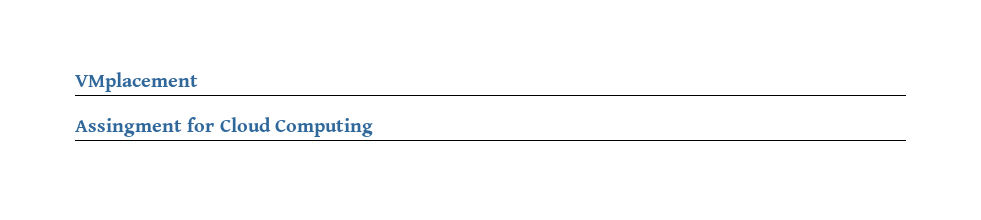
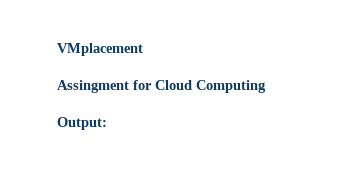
+ Output:

